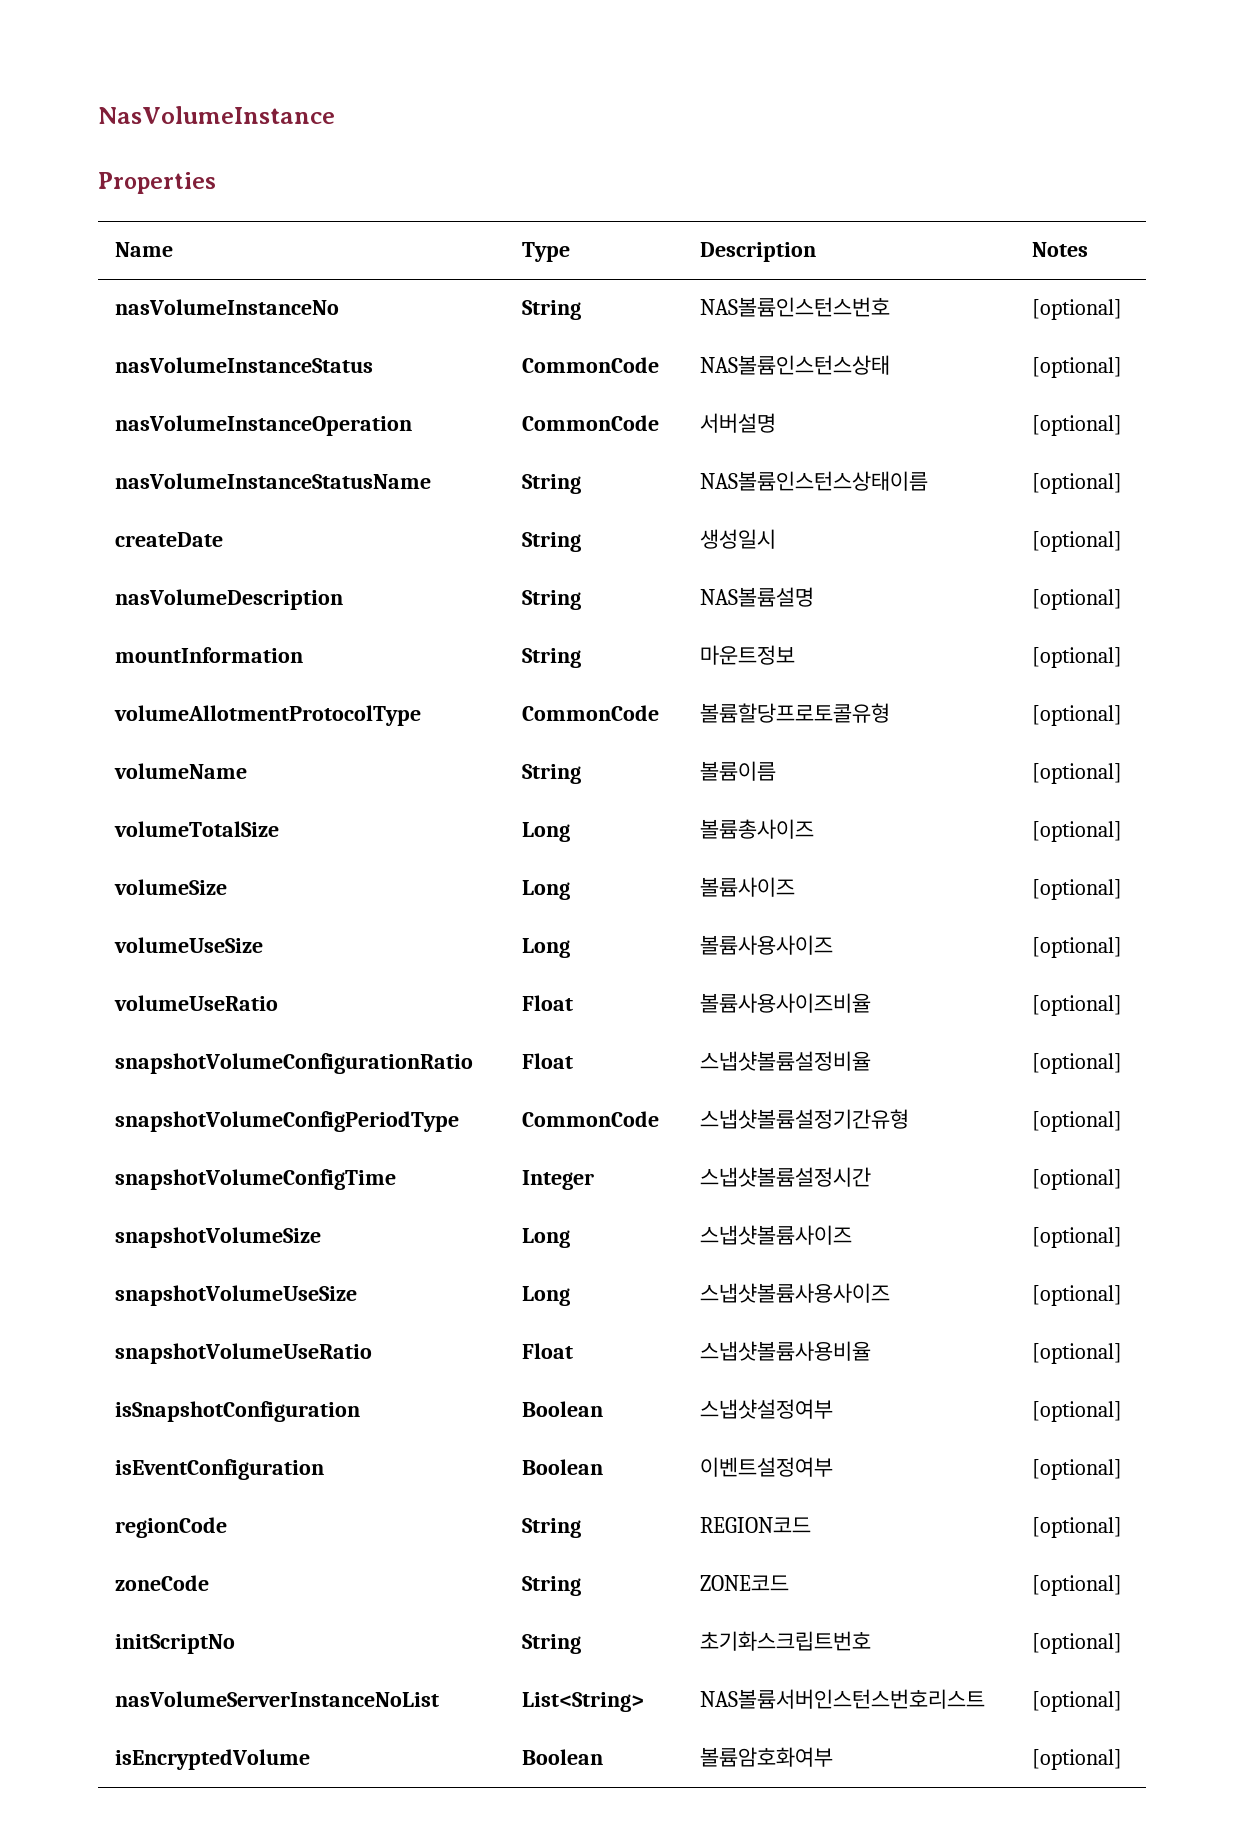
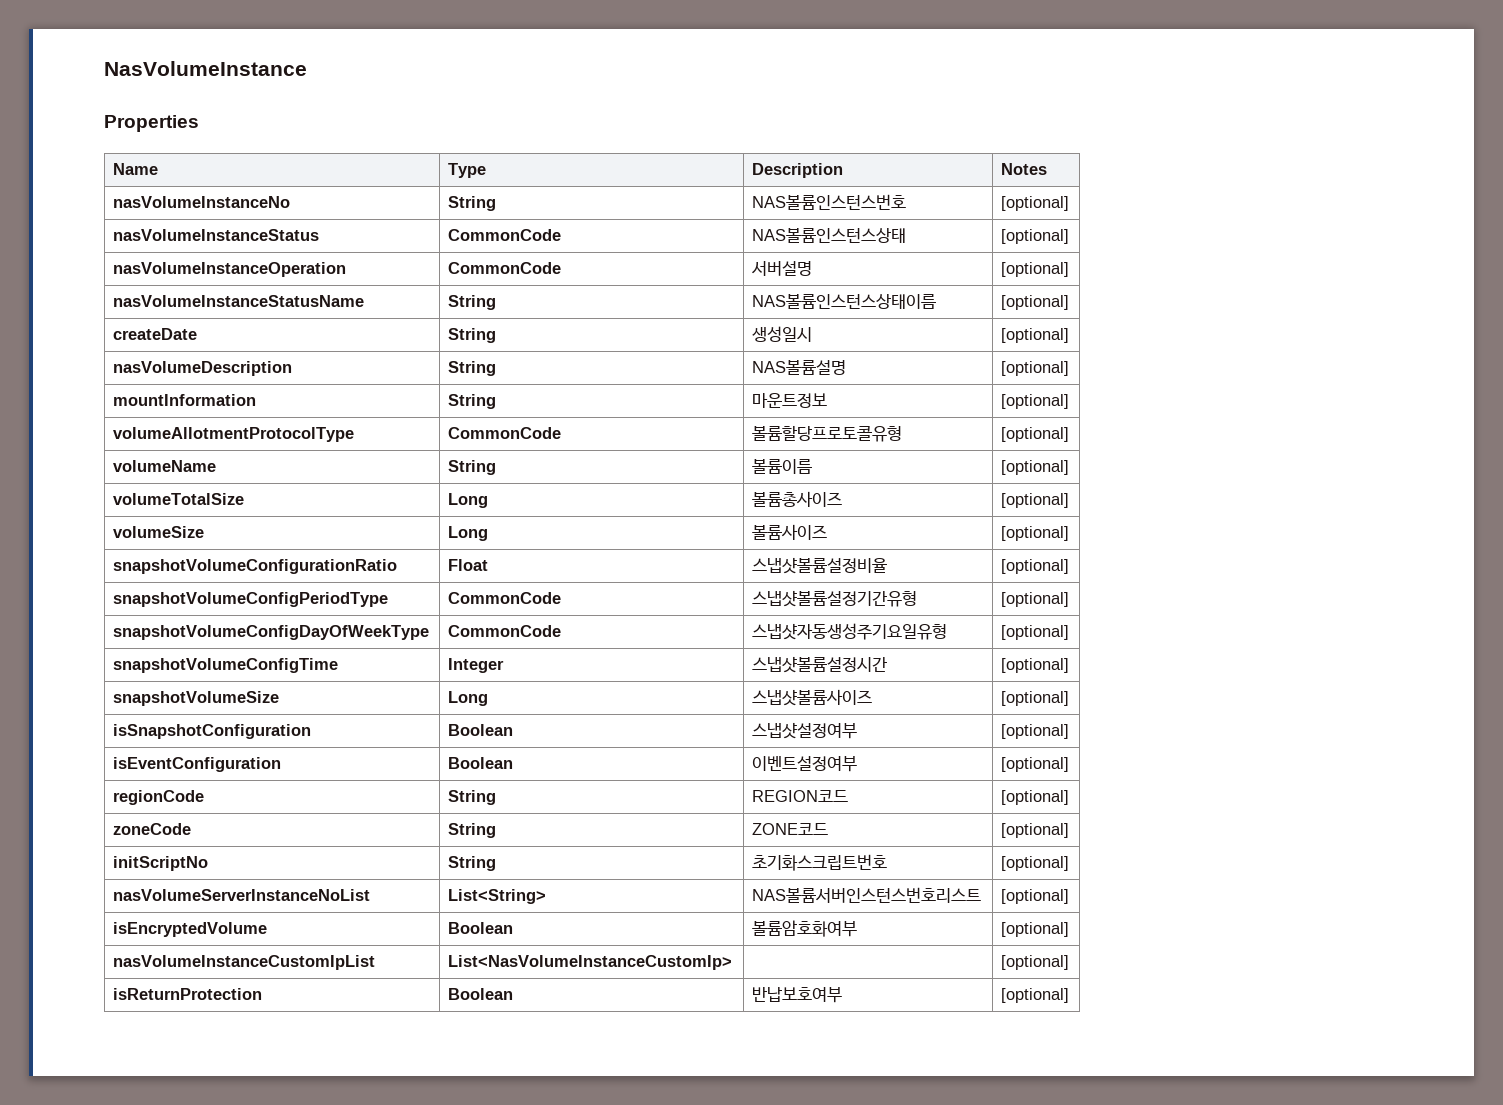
- volumeUseSize | Long | 볼륨사용사이즈 | [optional]
- volumeUseRatio | Float | 볼륨사용사이즈비율 | [optional]
+ snapshotVolumeConfigDayOfWeekType | CommonCode | 스냅샷자동생성주기요일유형 | [optional]
- snapshotVolumeUseSize | Long | 스냅샷볼륨사용사이즈 | [optional]
- snapshotVolumeUseRatio | Float | 스냅샷볼륨사용비율 | [optional]
+ nasVolumeInstanceCustomIpList | List<NasVolumeInstanceCustomIp> | | [optional]
+ isReturnProtection | Boolean | 반납보호여부 | [optional]

